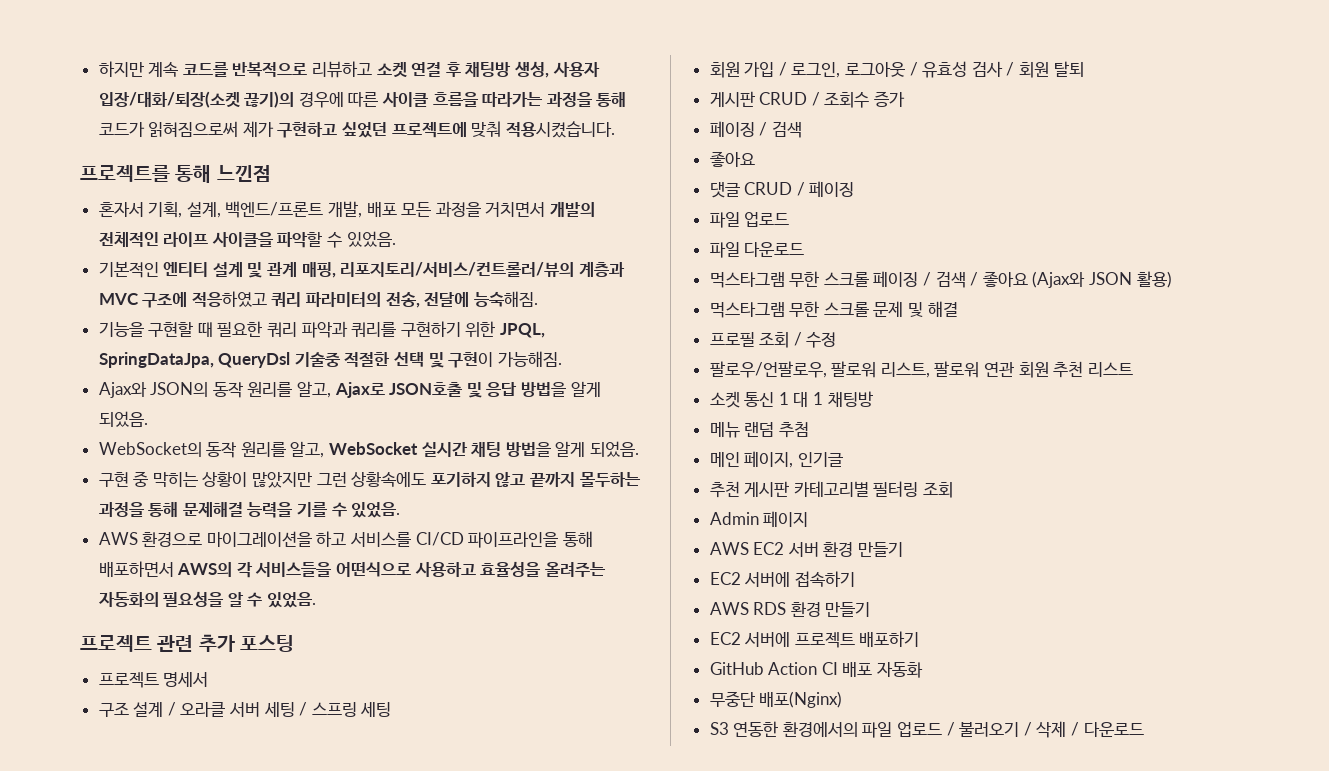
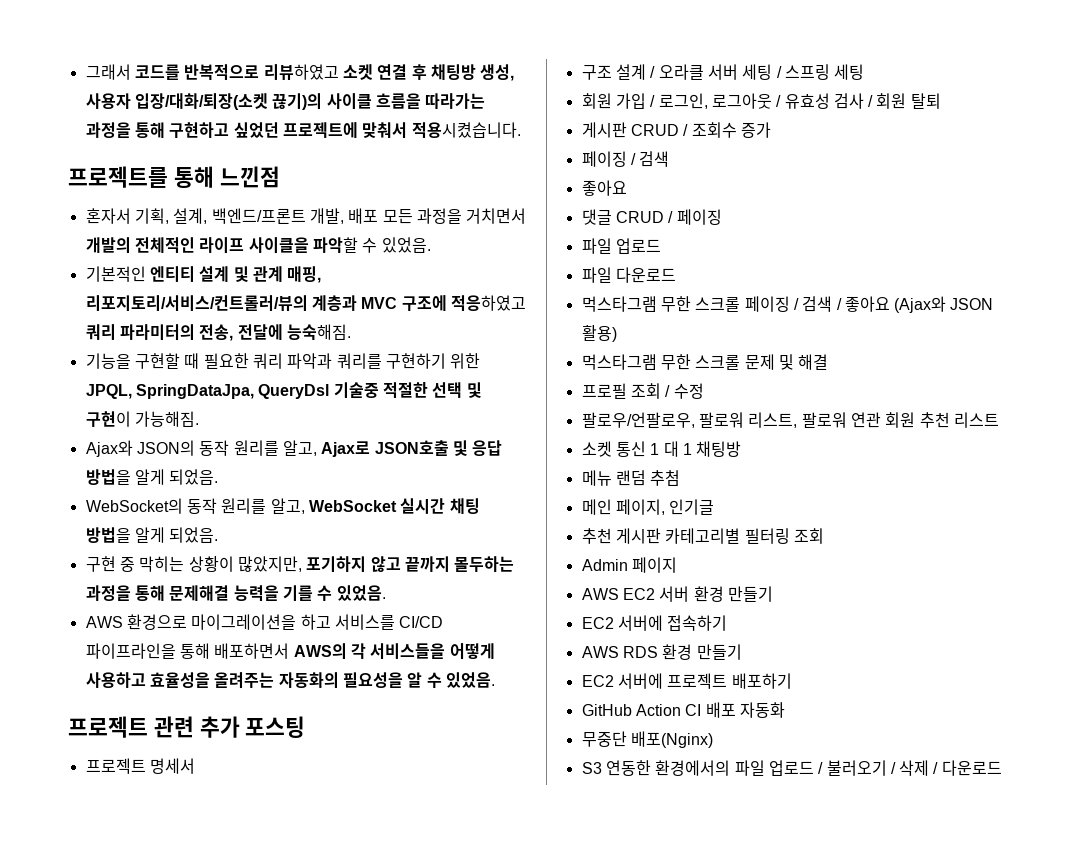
- 하지만 계속 코드를 반복적으로 리뷰하고 소켓 연결 후 채팅방 생성, 사용자 입장/대화/퇴장(소켓 끊기)의 경우에 따른 사이클 흐름을 따라가는 과정을 통해 코드가 읽혀짐으로써 제가 구현하고 싶었던 프로젝트에 맞춰 적용시켰습니다.
+ 그래서 코드를 반복적으로 리뷰하였고 소켓 연결 후 채팅방 생성, 사용자 입장/대화/퇴장(소켓 끊기)의 사이클 흐름을 따라가는 과정을 통해 구현하고 싶었던 프로젝트에 맞춰서 적용시켰습니다.
- 구현 중 막히는 상황이 많았지만 그런 상황속에도 포기하지 않고 끝까지 몰두하는 과정을 통해 문제해결 능력을 기를 수 있었음.
+ 구현 중 막히는 상황이 많았지만, 포기하지 않고 끝까지 몰두하는 과정을 통해 문제해결 능력을 기를 수 있었음.
- AWS 환경으로 마이그레이션을 하고 서비스를 CI/CD 파이프라인을 통해 배포하면서 AWS의 각 서비스들을 어떤식으로 사용하고 효율성을 올려주는 자동화의 필요성을 알 수 있었음.
+ AWS 환경으로 마이그레이션을 하고 서비스를 CI/CD 파이프라인을 통해 배포하면서 AWS의 각 서비스들을 어떻게 사용하고 효율성을 올려주는 자동화의 필요성을 알 수 있었음.

